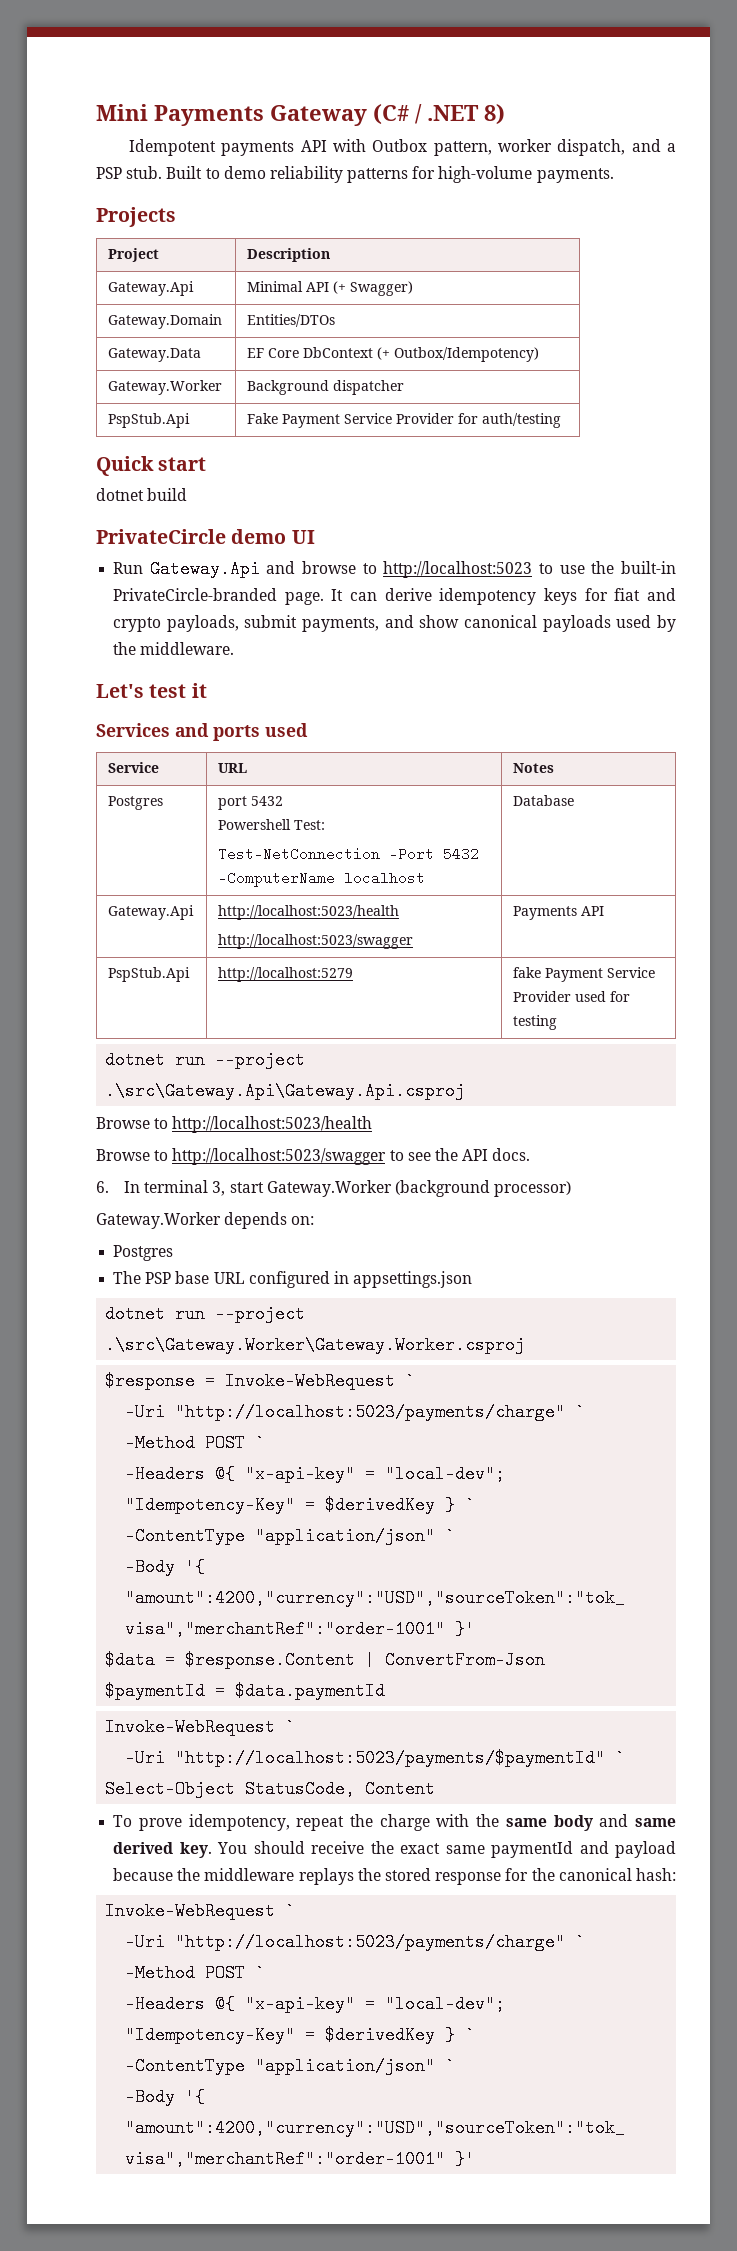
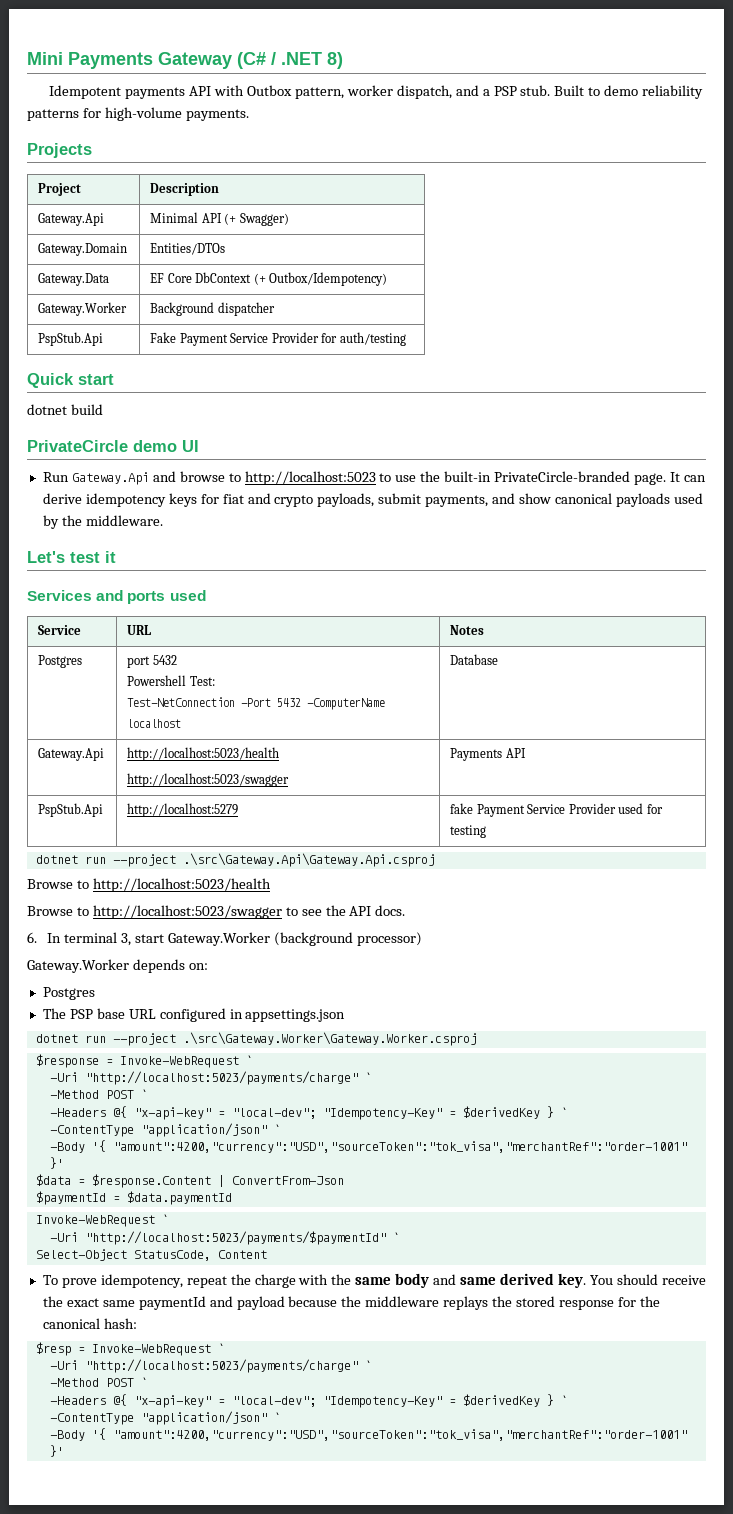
  You should receive the exact same paymentId and payload because the middleware replays the stored response for the canonical hash:
- Invoke-WebRequest `
+ $resp = Invoke-WebRequest `

